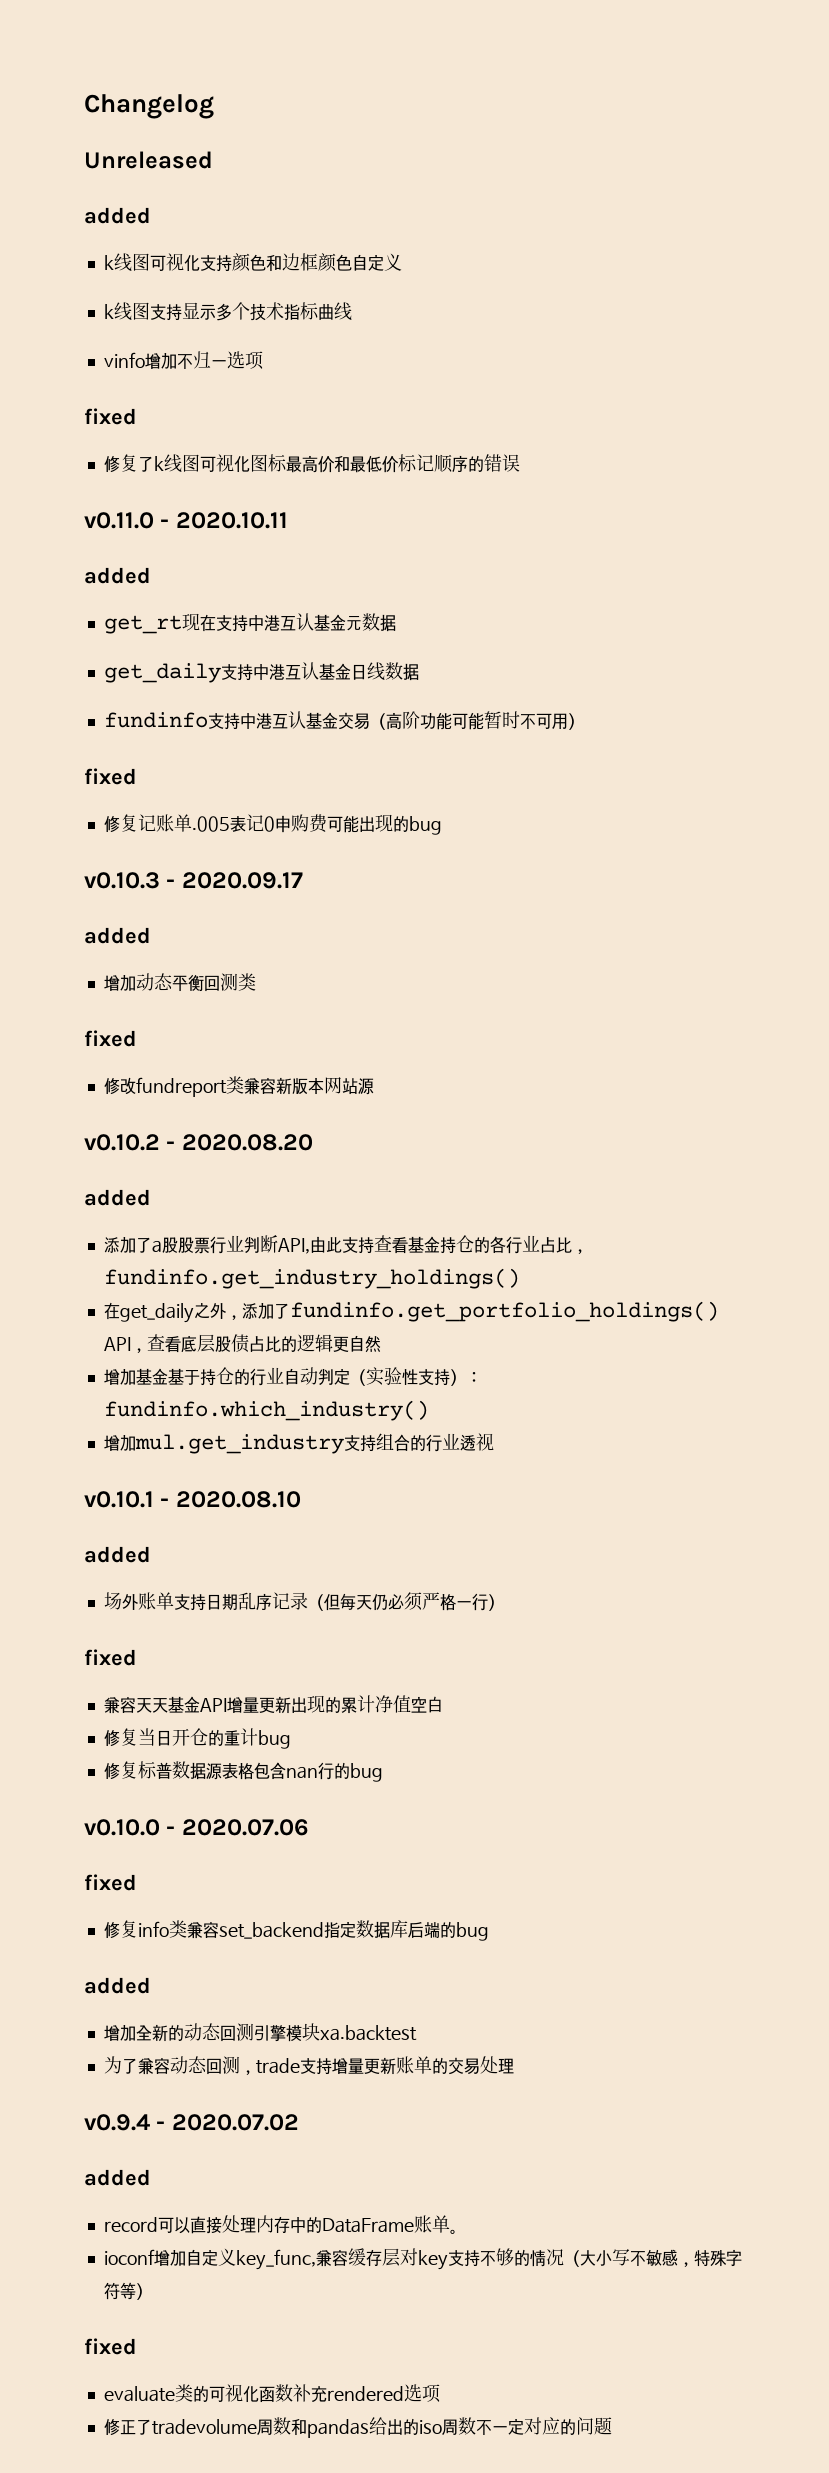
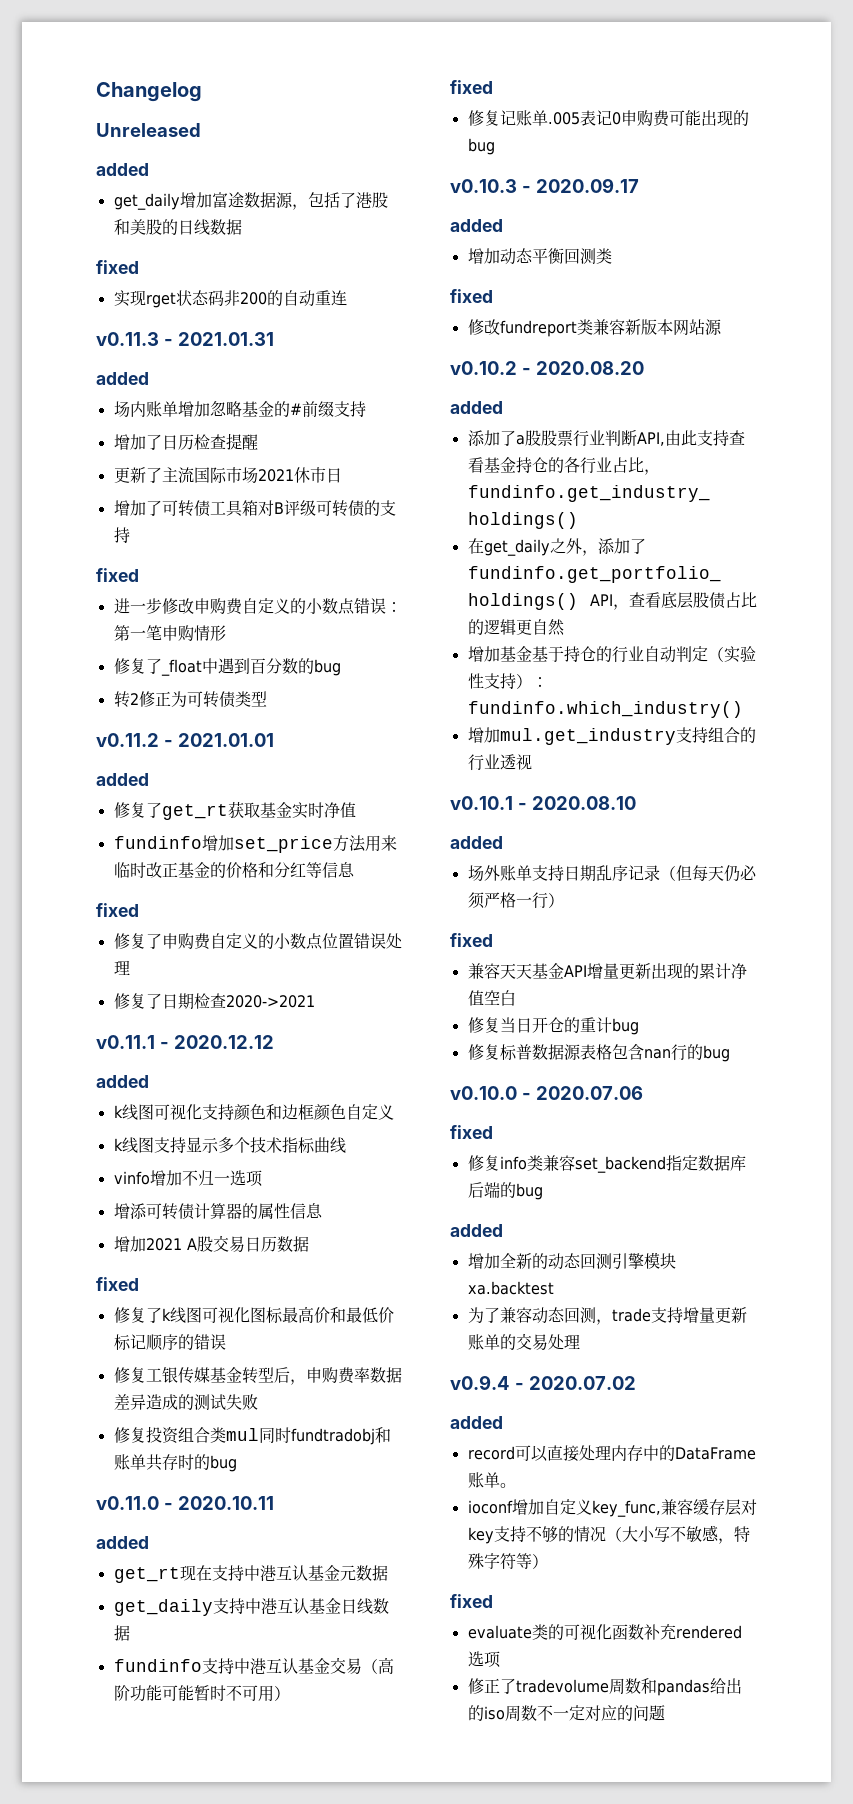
+ get_daily增加富途数据源，包括了港股和美股的日线数据
+ fixed
+ 实现rget状态码非200的自动重连
+ v0.11.3 - 2021.01.31
+ added
+ 场内账单增加忽略基金的#前缀支持
+ 增加了日历检查提醒
+ 更新了主流国际市场2021休市日
+ 增加了可转债工具箱对B评级可转债的支持
+ fixed
+ 进一步修改申购费自定义的小数点错误：第一笔申购情形
+ 修复了_float中遇到百分数的bug
+ 转2修正为可转债类型
+ v0.11.2 - 2021.01.01
+ added
+ 修复了get_rt获取基金实时净值
+ fundinfo增加set_price方法用来临时改正基金的价格和分红等信息
+ fixed
+ 修复了申购费自定义的小数点位置错误处理
+ 修复了日期检查2020->2021
+ v0.11.1 - 2020.12.12
+ added
+ 增添可转债计算器的属性信息
+ 增加2021 A股交易日历数据
+ 修复工银传媒基金转型后，申购费率数据差异造成的测试失败
+ 修复投资组合类mul同时fundtradobj和账单共存时的bug

